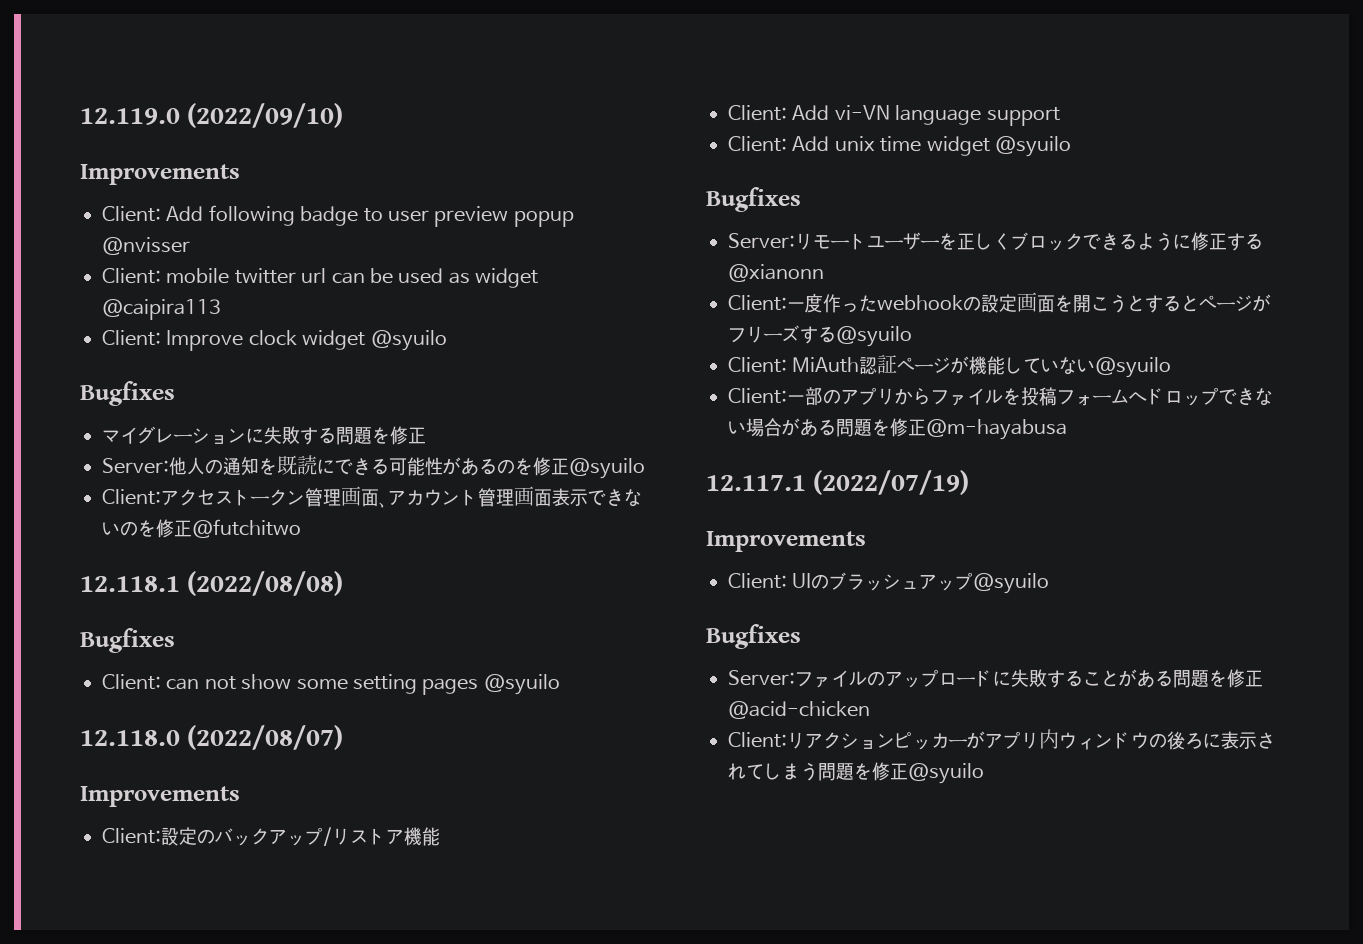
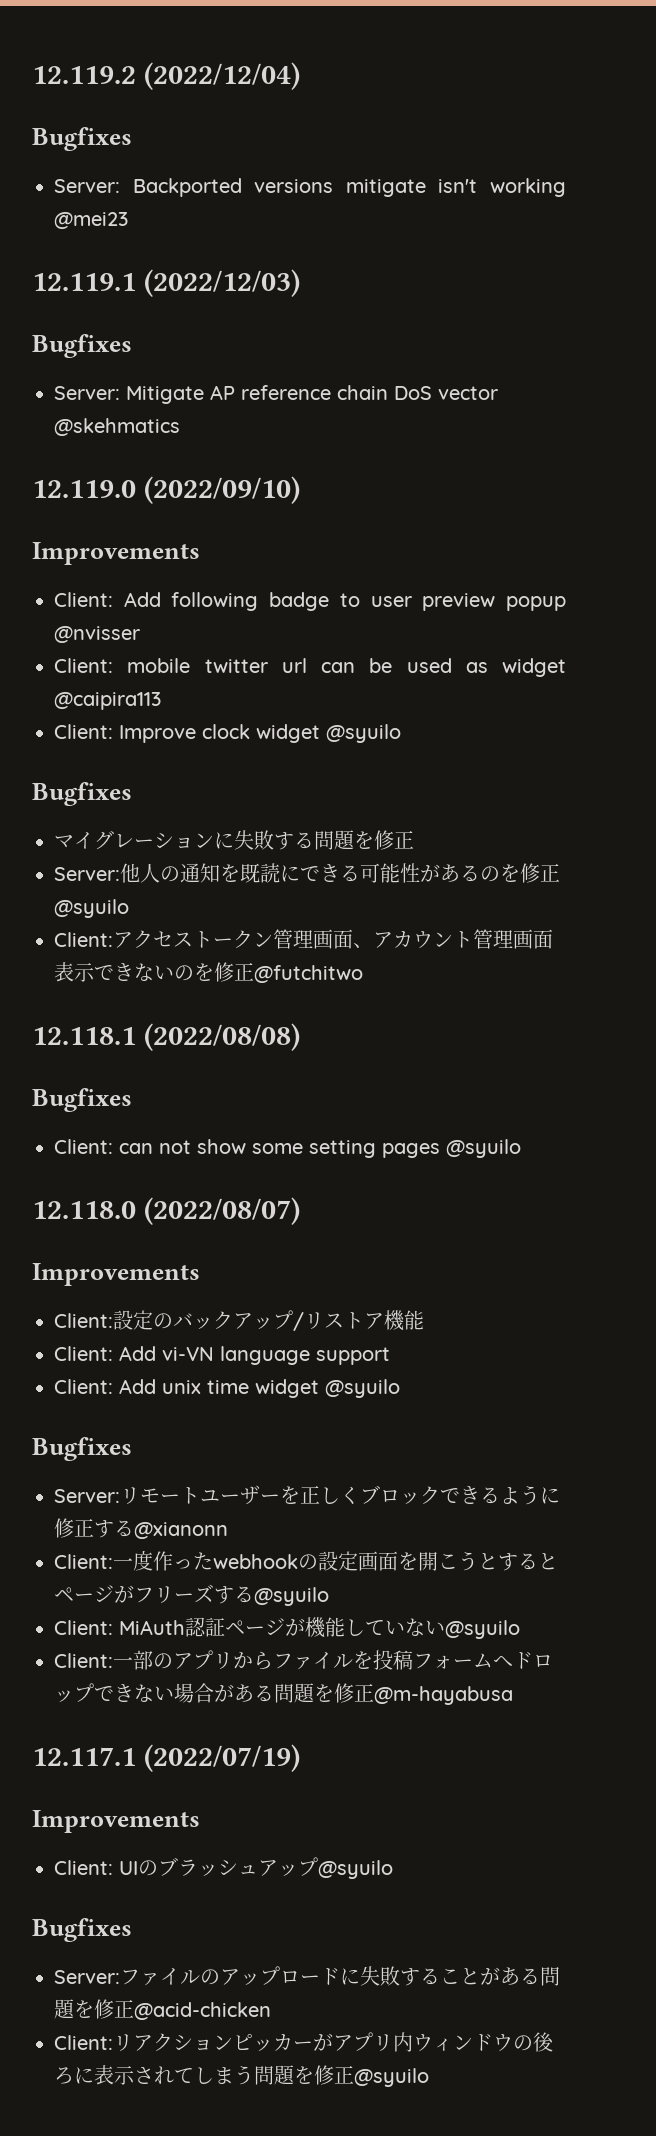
+ 12.119.2 (2022/12/04)
+ Bugfixes
+ Server: Backported versions mitigate isn't working @mei23
+ 12.119.1 (2022/12/03)
+ Bugfixes
+ Server: Mitigate AP reference chain DoS vector @skehmatics

